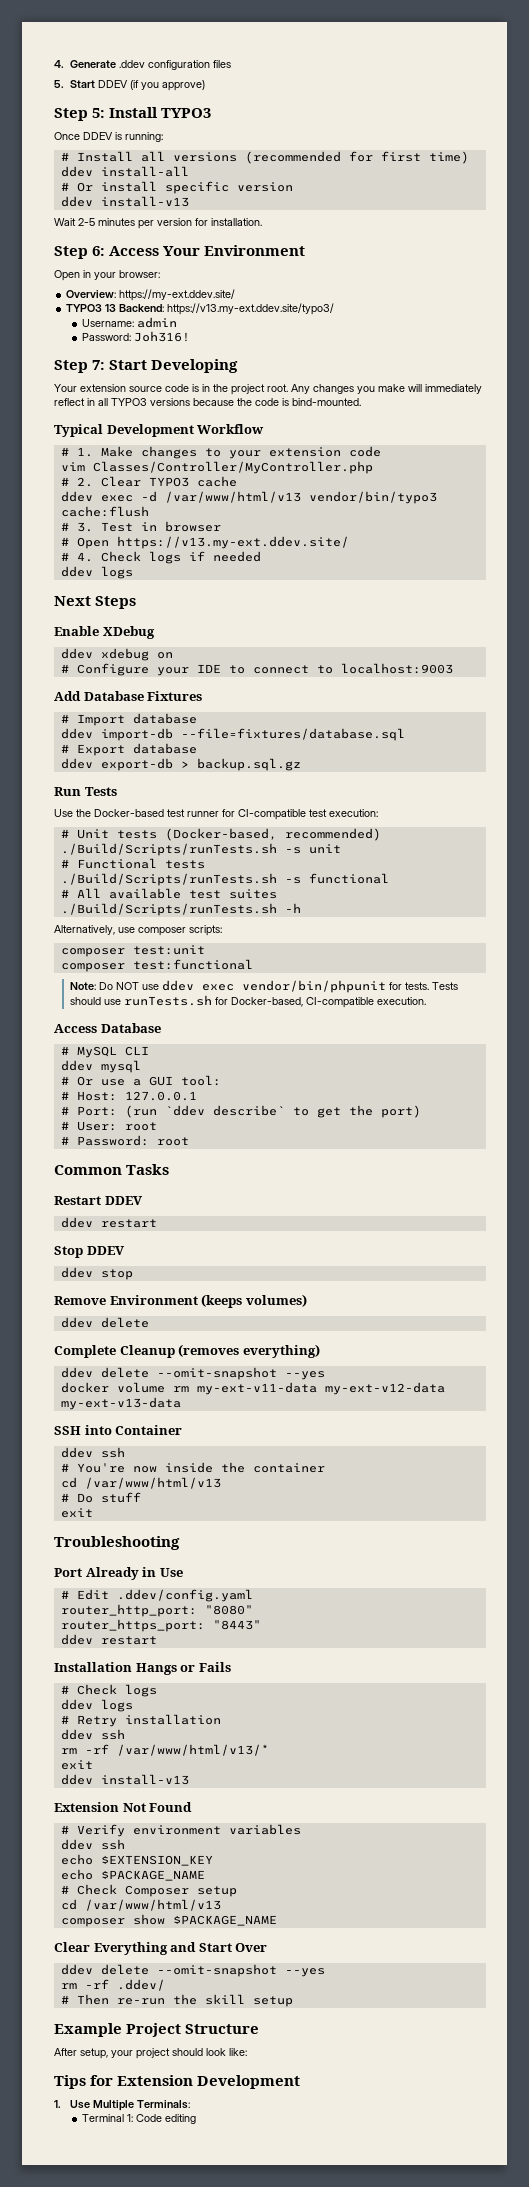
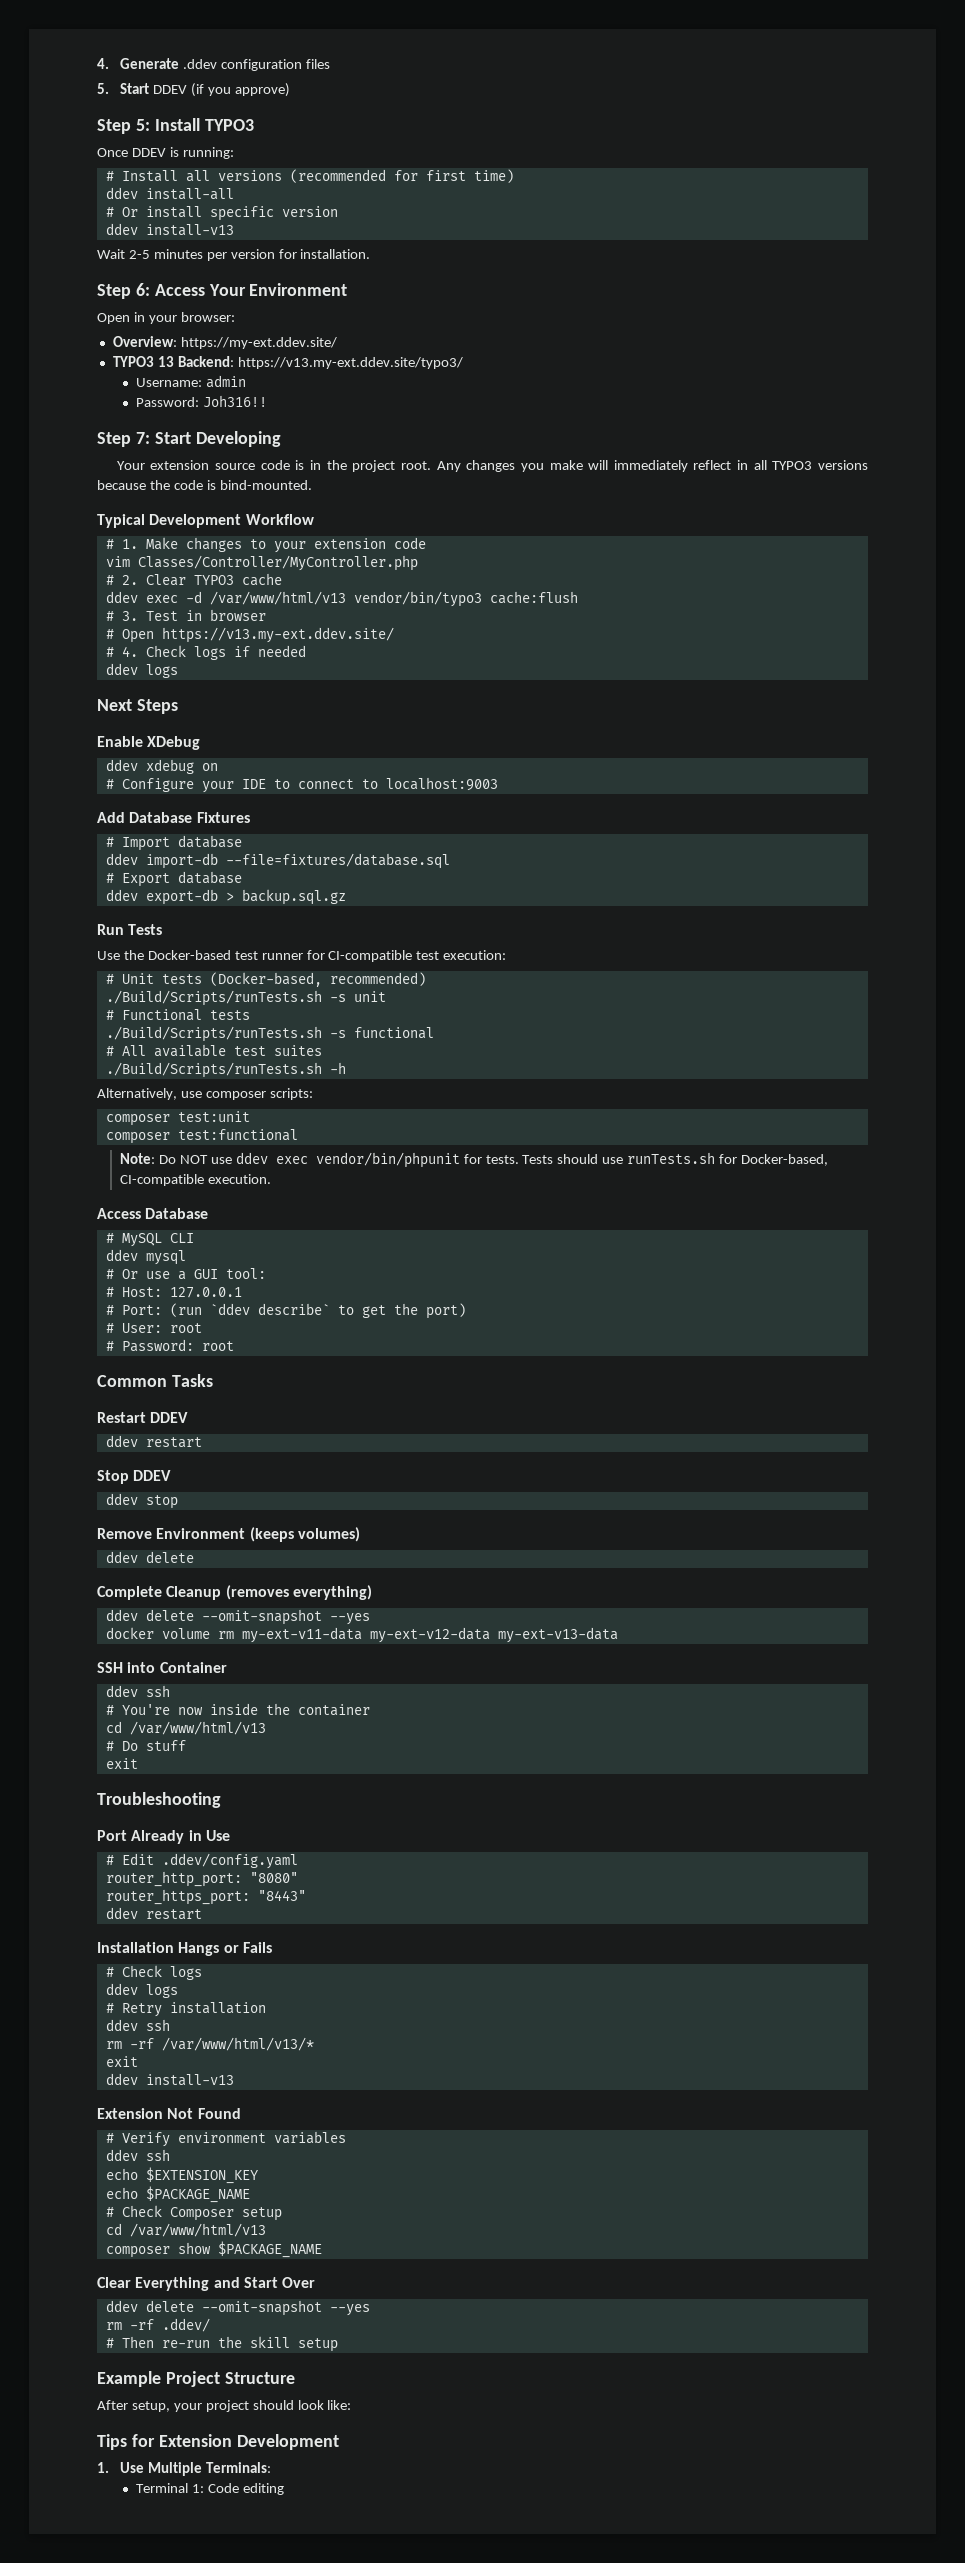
- Password: Joh316!
+ Password: Joh316!!

